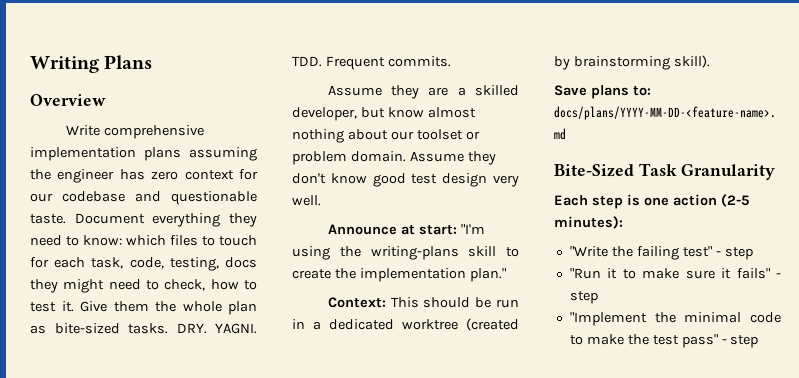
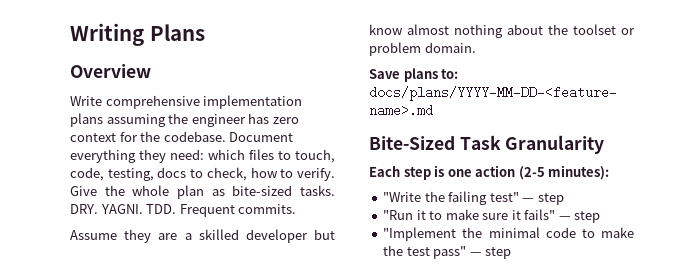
- Write comprehensive implementation plans assuming the engineer has zero context for our codebase and questionable taste. Document everything they need to know: which files to touch for each task, code, testing, docs they might need to check, how to test it. Give them the whole plan as bite-sized tasks.
+ Write comprehensive implementation plans assuming the engineer has zero context for the codebase. Document everything they need: which files to touch, code, testing, docs to check, how to verify. Give the whole plan as bite-sized tasks.
- Assume they are a skilled developer, but know almost nothing about our toolset or problem domain. Assume they don't know good test design very well.
- Announce at start: "I'm using the writing-plans skill to create the implementation plan."
- Context: This should be run in a dedicated worktree (created by brainstorming skill).
+ Assume they are a skilled developer but know almost nothing about the toolset or problem domain.
- "Write the failing test" - step
+ "Write the failing test" — step
- "Run it to make sure it fails" - step
+ "Run it to make sure it fails" — step
- "Implement the minimal code to make the test pass" - step
+ "Implement the minimal code to make the test pass" — step

